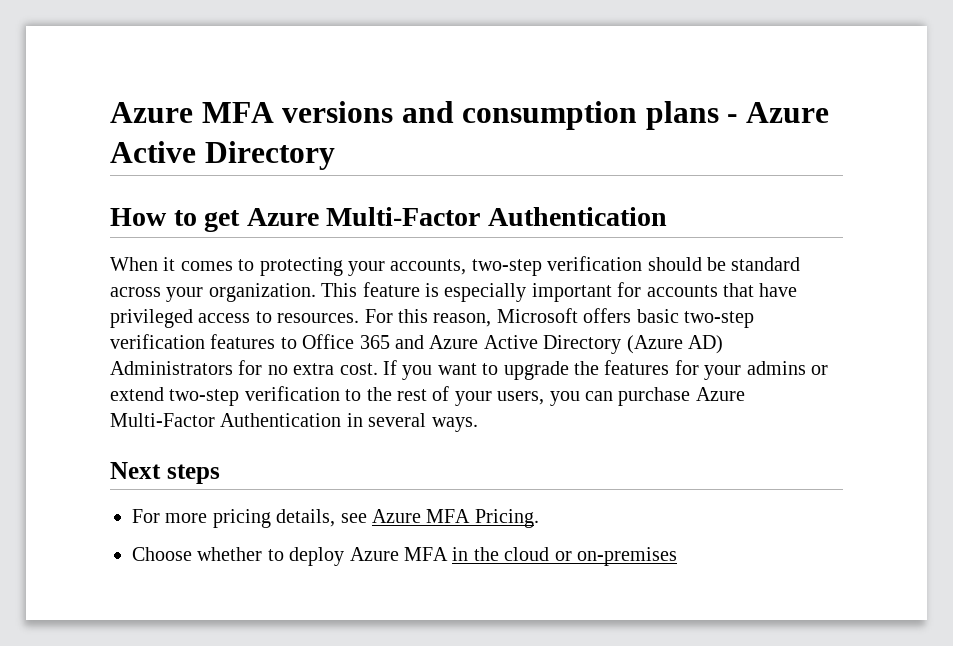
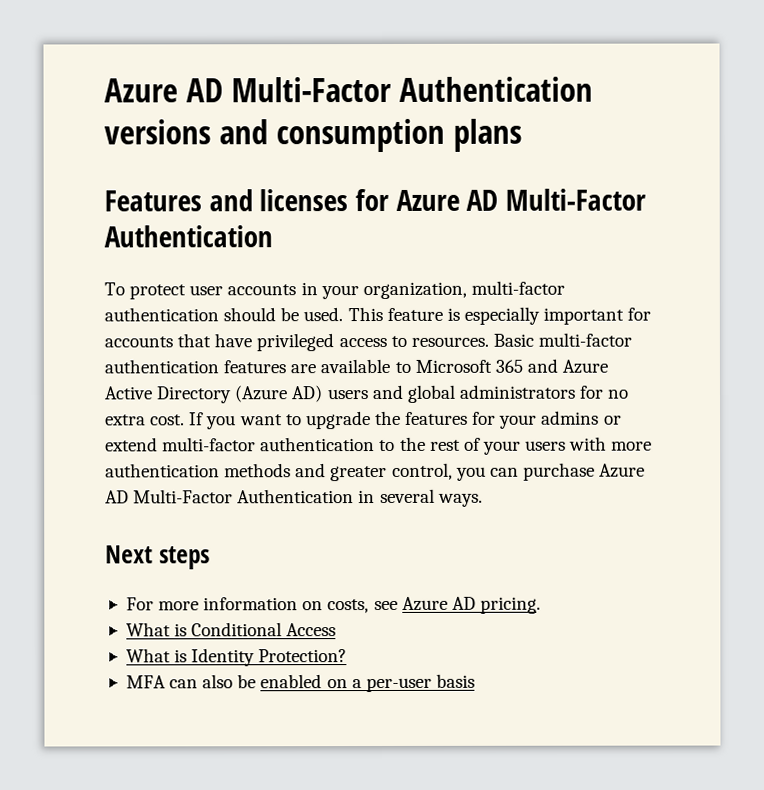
- Azure MFA versions and consumption plans - Azure Active Directory
- How to get Azure Multi-Factor Authentication
- When it comes to protecting your accounts, two-step verification should be standard across your organization.
+ Azure AD Multi-Factor Authentication versions and consumption plans
+ Features and licenses for Azure AD Multi-Factor Authentication
+ To protect user accounts in your organization, multi-factor authentication should be used.
- For this reason, Microsoft offers basic two-step verification features to Office 365 and Azure Active Directory (Azure AD) Administrators for no extra cost.
+ Basic multi-factor authentication features are available to Microsoft 365 and Azure Active Directory (Azure AD) users and global administrators for no extra cost.
- If you want to upgrade the features for your admins or extend two-step verification to the rest of your users, you can purchase Azure Multi-Factor Authentication in several ways.
+ If you want to upgrade the features for your admins or extend multi-factor authentication to the rest of your users with more authentication methods and greater control, you can purchase Azure AD Multi-Factor Authentication in several ways.
- For more pricing details, see Azure MFA Pricing.
- Choose whether to deploy Azure MFA in the cloud or on-premises
+ For more information on costs, see Azure AD pricing.
+ What is Conditional Access
+ What is Identity Protection?
+ MFA can also be enabled on a per-user basis

